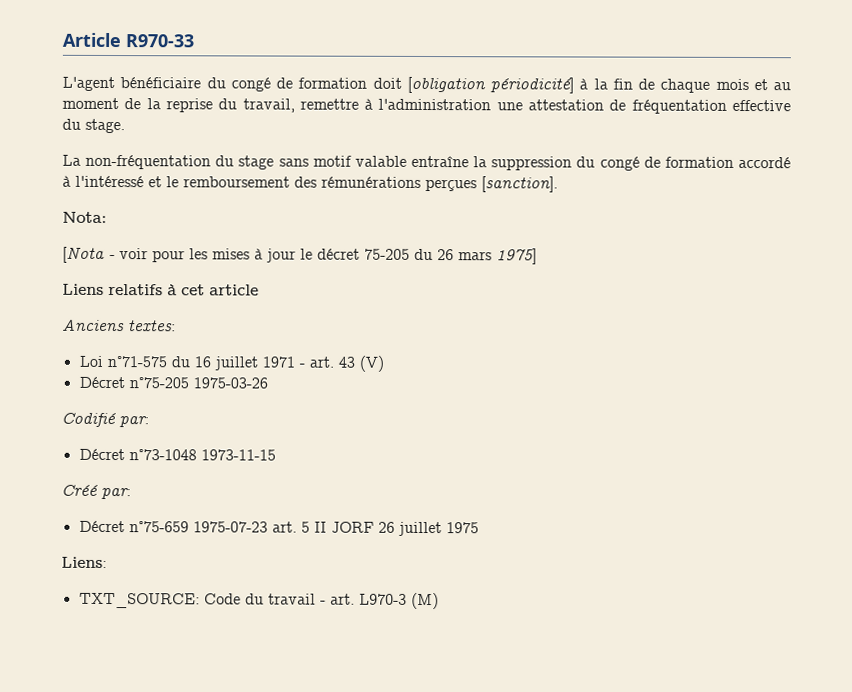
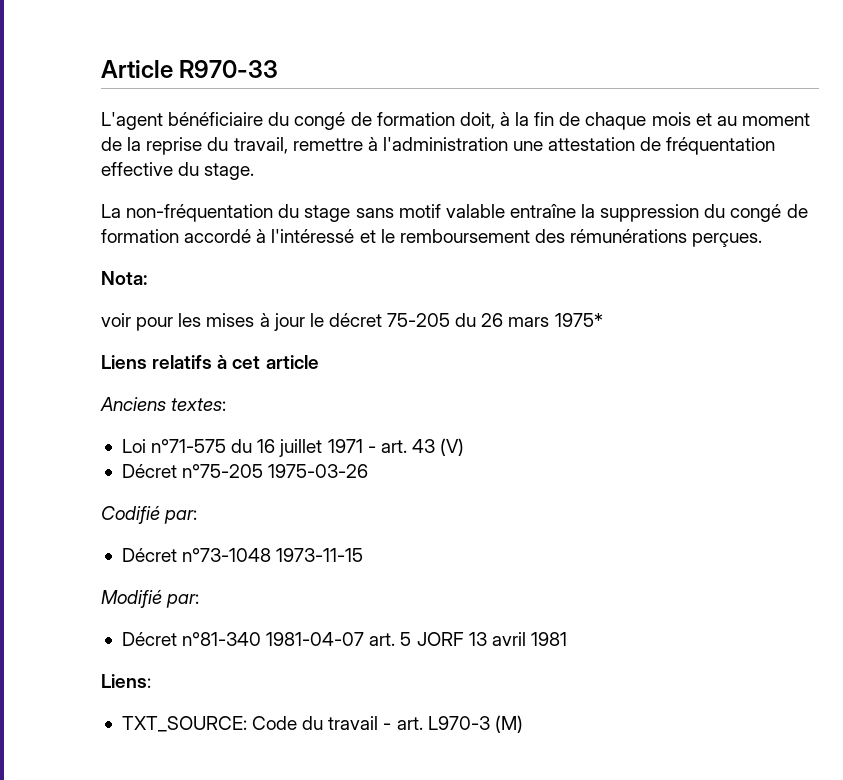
- L'agent bénéficiaire du congé de formation doit [obligation périodicité] à la fin de chaque mois et au moment de la reprise du travail, remettre à l'administration une attestation de fréquentation effective du stage.
+ L'agent bénéficiaire du congé de formation doit, à la fin de chaque mois et au moment de la reprise du travail, remettre à l'administration une attestation de fréquentation effective du stage.
- La non-fréquentation du stage sans motif valable entraîne la suppression du congé de formation accordé à l'intéressé et le remboursement des rémunérations perçues [sanction].
+ La non-fréquentation du stage sans motif valable entraîne la suppression du congé de formation accordé à l'intéressé et le remboursement des rémunérations perçues.
- [Nota - voir pour les mises à jour le décret 75-205 du 26 mars 1975]
+ voir pour les mises à jour le décret 75-205 du 26 mars 1975*
- Créé par:
- Décret n°75-659 1975-07-23 art. 5 II JORF 26 juillet 1975
+ Modifié par:
+ Décret n°81-340 1981-04-07 art. 5 JORF 13 avril 1981

